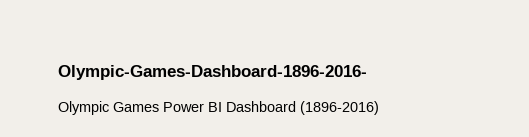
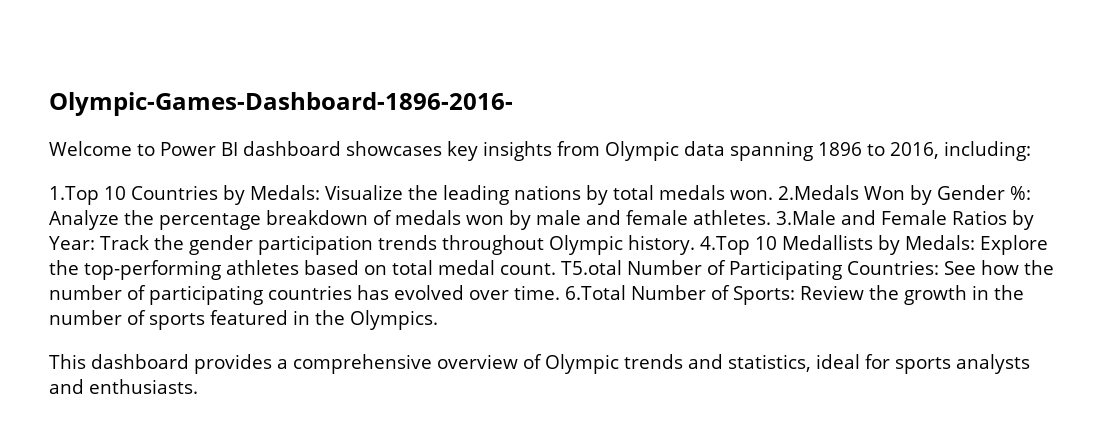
- Olympic Games Power BI Dashboard (1896-2016)
+ Welcome to Power BI dashboard showcases key insights from Olympic data spanning 1896 to 2016, including:
+ 1.Top 10 Countries by Medals: Visualize the leading nations by total medals won. 2.Medals Won by Gender %: Analyze the percentage breakdown of medals won by male and female athletes. 3.Male and Female Ratios by Year: Track the gender participation trends throughout Olympic history. 4.Top 10 Medallists by Medals: Explore the top-performing athletes based on total medal count. T5.otal Number of Participating Countries: See how the number of participating countries has evolved over time. 6.Total Number of Sports: Review the growth in the number of sports featured in the Olympics.
+ This dashboard provides a comprehensive overview of Olympic trends and statistics, ideal for sports analysts and enthusiasts.

